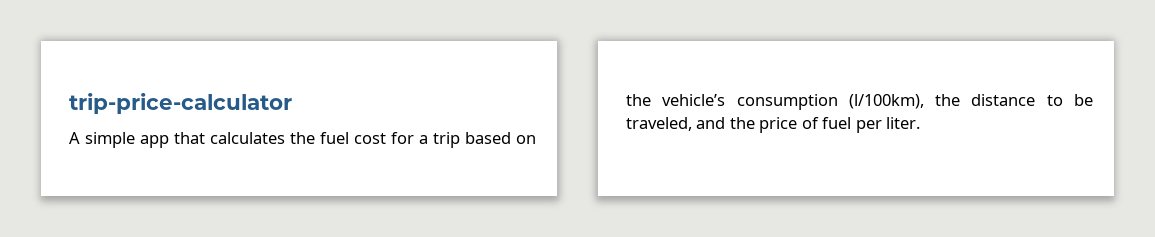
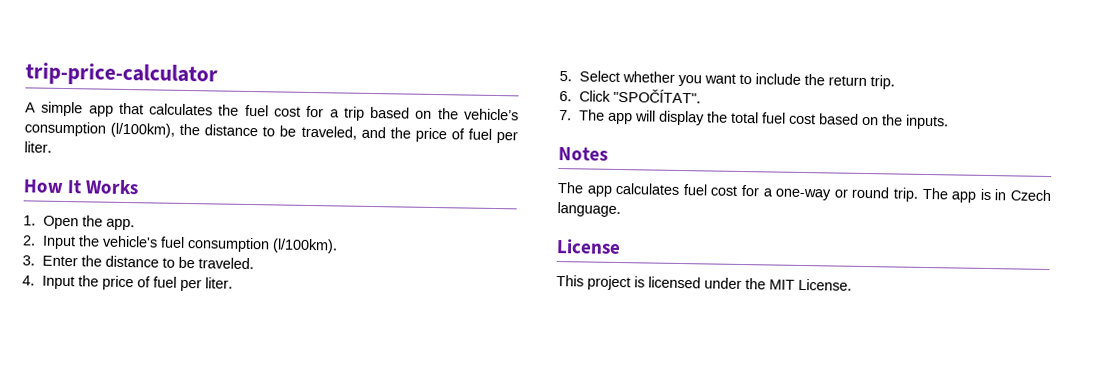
+ How It Works
+ 1. Open the app.
+ 2. Input the vehicle's fuel consumption (l/100km).
+ 3. Enter the distance to be traveled.
+ 4. Input the price of fuel per liter.
+ 5. Select whether you want to include the return trip.
+ 6. Click "SPOČÍTAT".
+ 7. The app will display the total fuel cost based on the inputs.
+ Notes
+ The app calculates fuel cost for a one-way or round trip. The app is in Czech language.
+ License
+ This project is licensed under the MIT License.

